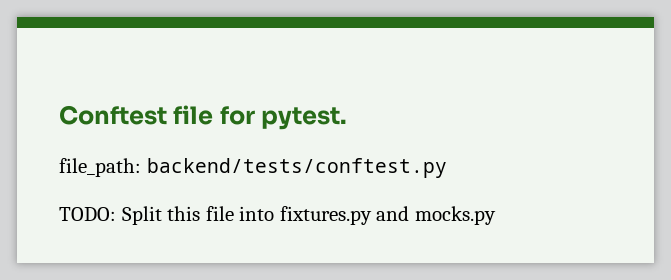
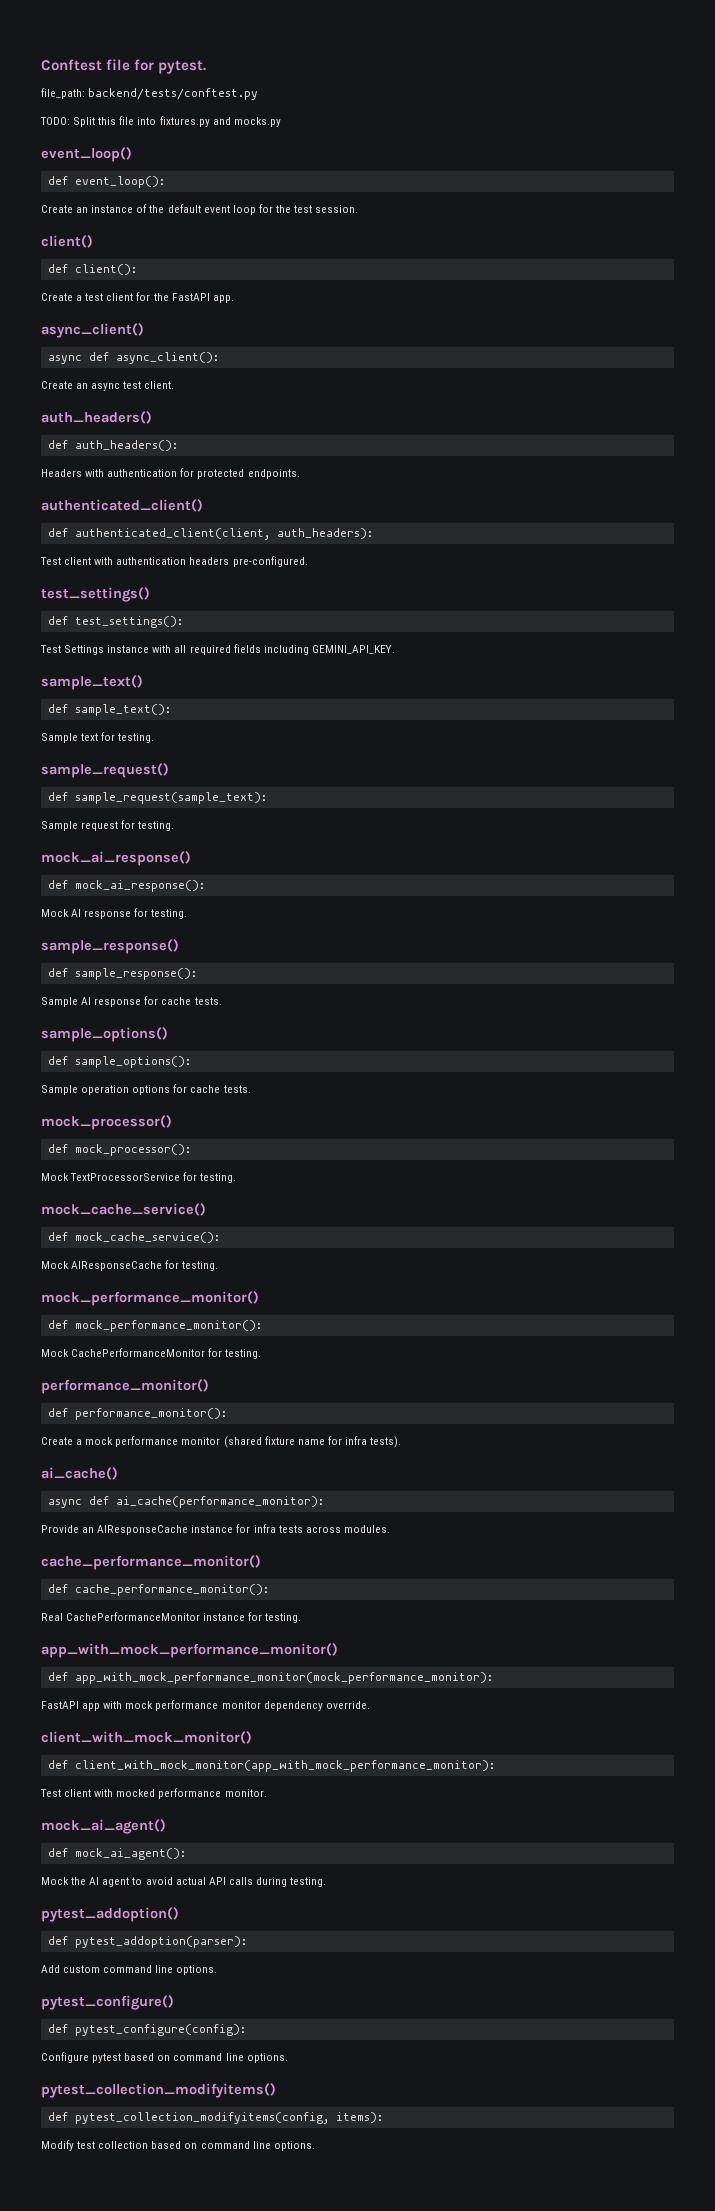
+ event_loop()
+ def event_loop():
+ Create an instance of the default event loop for the test session.
+ client()
+ def client():
+ Create a test client for the FastAPI app.
+ async_client()
+ async def async_client():
+ Create an async test client.
+ auth_headers()
+ def auth_headers():
+ Headers with authentication for protected endpoints.
+ authenticated_client()
+ def authenticated_client(client, auth_headers):
+ Test client with authentication headers pre-configured.
+ test_settings()
+ def test_settings():
+ Test Settings instance with all required fields including GEMINI_API_KEY.
+ sample_text()
+ def sample_text():
+ Sample text for testing.
+ sample_request()
+ def sample_request(sample_text):
+ Sample request for testing.
+ mock_ai_response()
+ def mock_ai_response():
+ Mock AI response for testing.
+ sample_response()
+ def sample_response():
+ Sample AI response for cache tests.
+ sample_options()
+ def sample_options():
+ Sample operation options for cache tests.
+ mock_processor()
+ def mock_processor():
+ Mock TextProcessorService for testing.
+ mock_cache_service()
+ def mock_cache_service():
+ Mock AIResponseCache for testing.
+ mock_performance_monitor()
+ def mock_performance_monitor():
+ Mock CachePerformanceMonitor for testing.
+ performance_monitor()
+ def performance_monitor():
+ Create a mock performance monitor (shared fixture name for infra tests).
+ ai_cache()
+ async def ai_cache(performance_monitor):
+ Provide an AIResponseCache instance for infra tests across modules.
+ cache_performance_monitor()
+ def cache_performance_monitor():
+ Real CachePerformanceMonitor instance for testing.
+ app_with_mock_performance_monitor()
+ def app_with_mock_performance_monitor(mock_performance_monitor):
+ FastAPI app with mock performance monitor dependency override.
+ client_with_mock_monitor()
+ def client_with_mock_monitor(app_with_mock_performance_monitor):
+ Test client with mocked performance monitor.
+ mock_ai_agent()
+ def mock_ai_agent():
+ Mock the AI agent to avoid actual API calls during testing.
+ pytest_addoption()
+ def pytest_addoption(parser):
+ Add custom command line options.
+ pytest_configure()
+ def pytest_configure(config):
+ Configure pytest based on command line options.
+ pytest_collection_modifyitems()
+ def pytest_collection_modifyitems(config, items):
+ Modify test collection based on command line options.

